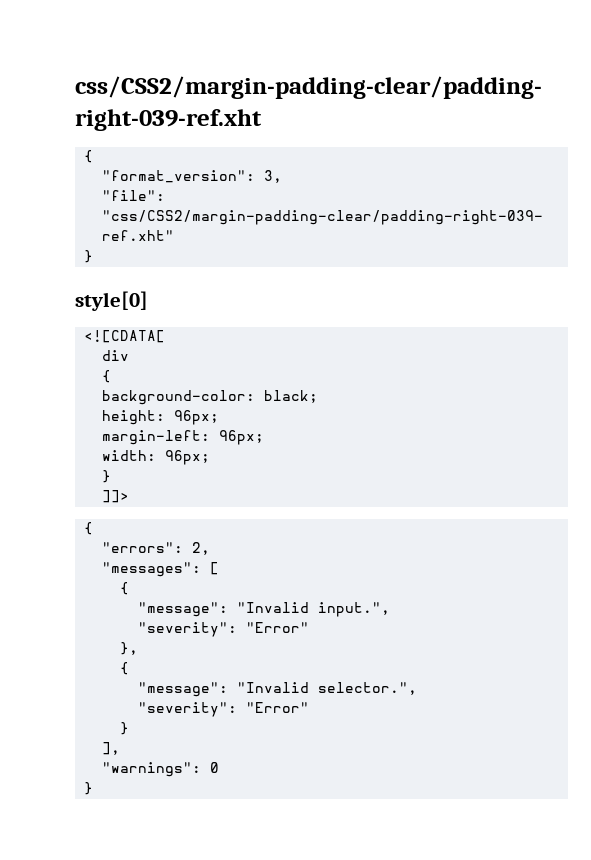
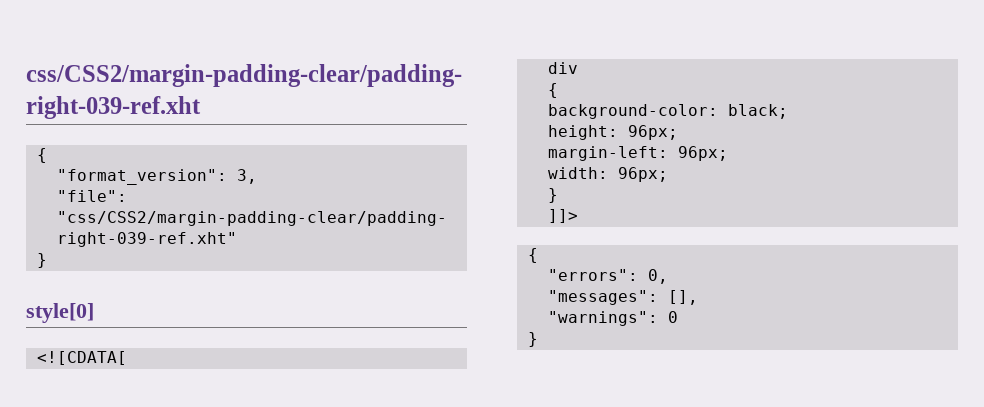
- "errors": 2,
+ "errors": 0,
- "messages": [
- {
- "message": "Invalid input.",
- "severity": "Error"
- },
- {
- "message": "Invalid selector.",
- "severity": "Error"
- }
- ],
+ "messages": [],

